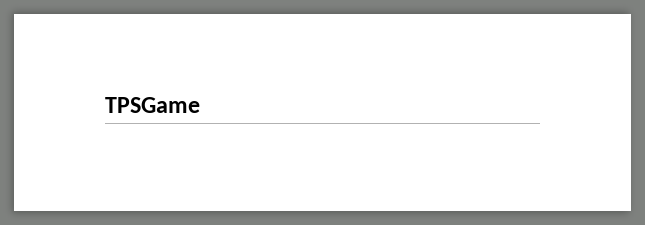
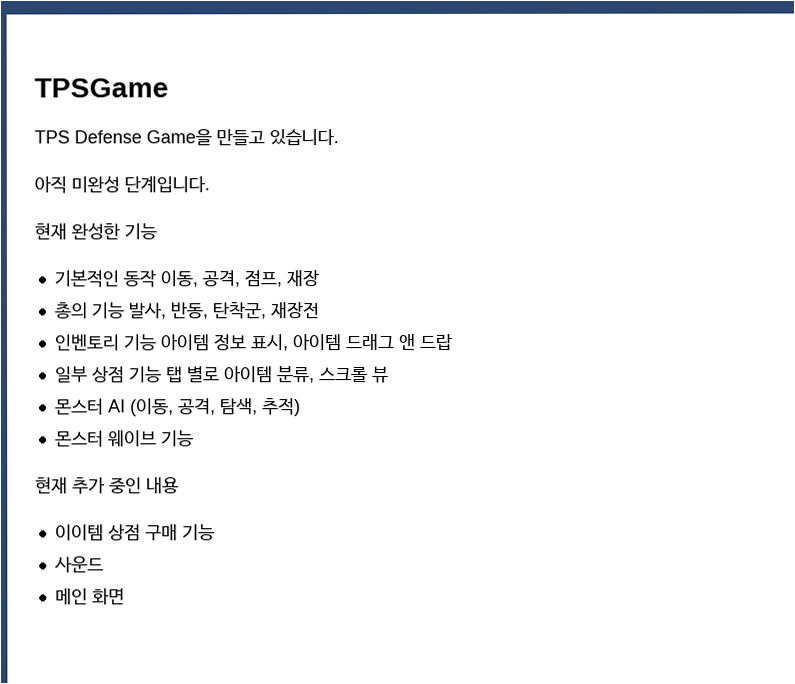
+ TPS Defense Game을 만들고 있습니다.
+ 아직 미완성 단계입니다.
+ 현재 완성한 기능
+ 기본적인 동작 이동, 공격, 점프, 재장
+ 총의 기능 발사, 반동, 탄착군, 재장전
+ 인벤토리 기능 아이템 정보 표시, 아이템 드래그 앤 드랍
+ 일부 상점 기능 탭 별로 아이템 분류, 스크롤 뷰
+ 몬스터 AI (이동, 공격, 탐색, 추적)
+ 몬스터 웨이브 기능
+ 현재 추가 중인 내용
+ 이이템 상점 구매 기능
+ 사운드
+ 메인 화면

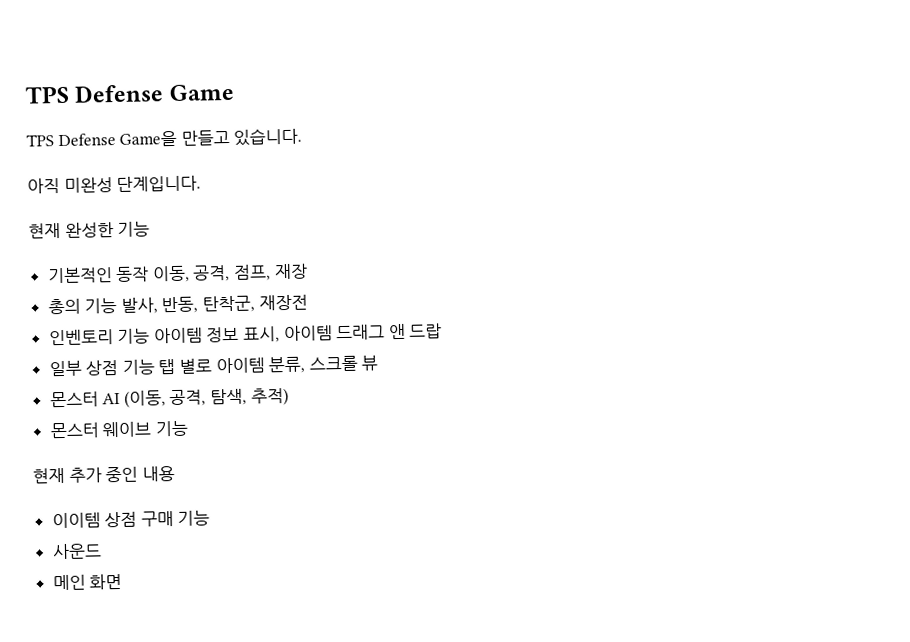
- TPSGame
+ TPS Defense Game

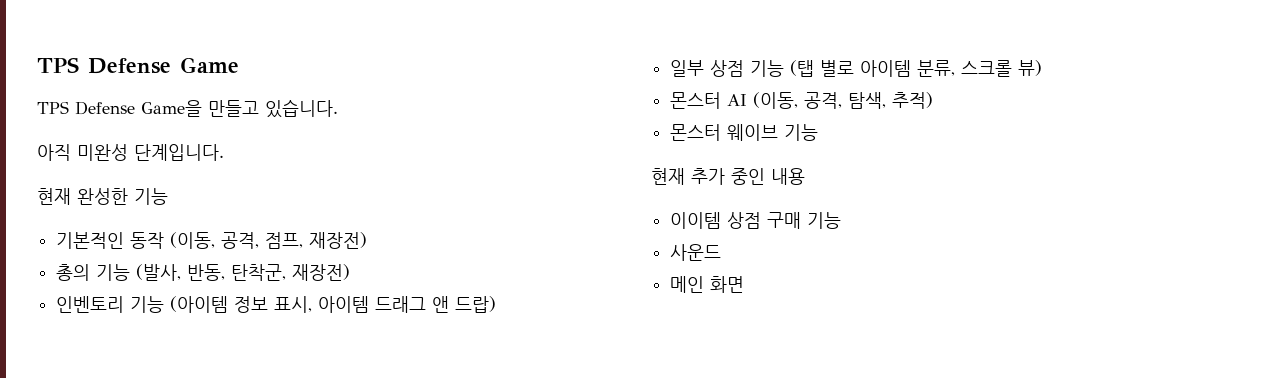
- 기본적인 동작 이동, 공격, 점프, 재장
+ 기본적인 동작 (이동, 공격, 점프, 재장전)
- 총의 기능 발사, 반동, 탄착군, 재장전
+ 총의 기능 (발사, 반동, 탄착군, 재장전)
- 인벤토리 기능 아이템 정보 표시, 아이템 드래그 앤 드랍
+ 인벤토리 기능 (아이템 정보 표시, 아이템 드래그 앤 드랍)
- 일부 상점 기능 탭 별로 아이템 분류, 스크롤 뷰
+ 일부 상점 기능 (탭 별로 아이템 분류, 스크롤 뷰)

